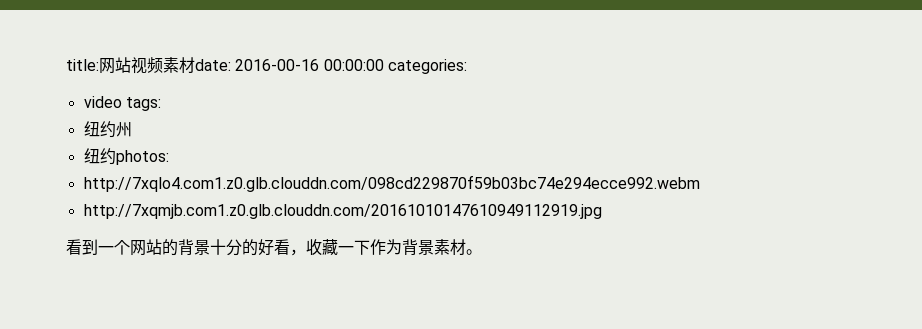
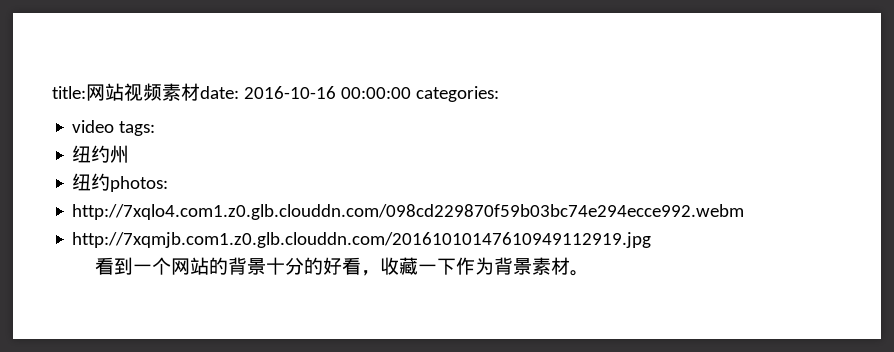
- title:网站视频素材date: 2016-00-16 00:00:00 categories:
+ title:网站视频素材date: 2016-10-16 00:00:00 categories:

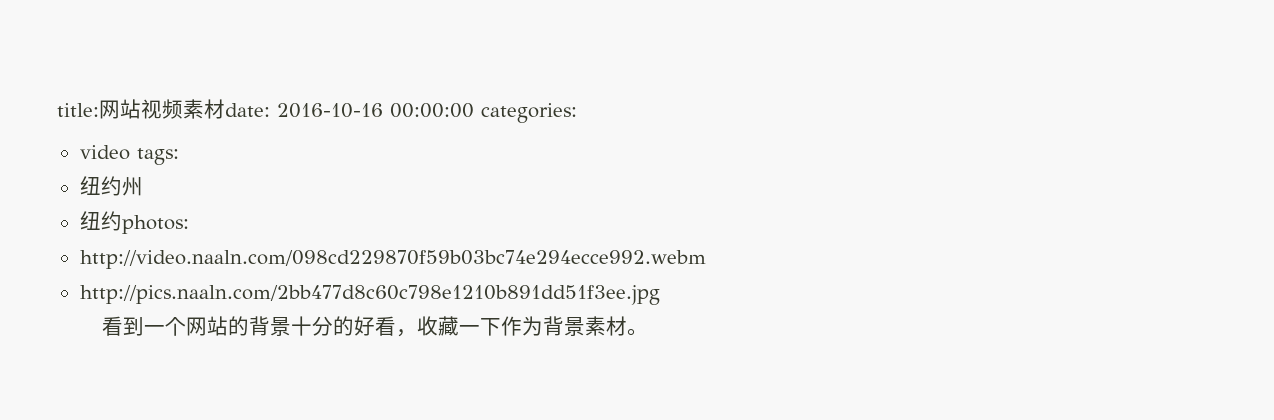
- http://7xqlo4.com1.z0.glb.clouddn.com/098cd229870f59b03bc74e294ecce992.webm
- http://7xqmjb.com1.z0.glb.clouddn.com/20161010147610949112919.jpg
+ http://video.naaln.com/098cd229870f59b03bc74e294ecce992.webm
+ http://pics.naaln.com/2bb477d8c60c798e1210b891dd51f3ee.jpg

